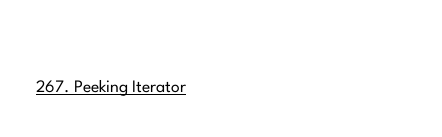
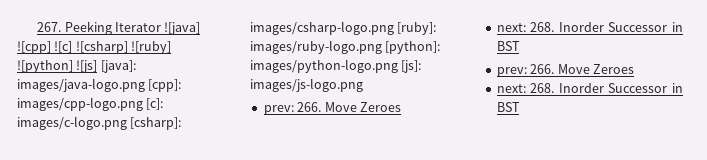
- 267. Peeking Iterator
+ 267. Peeking Iterator ![java] ![cpp] ![c] ![csharp] ![ruby] ![python] ![js] [java]: images/java-logo.png [cpp]: images/cpp-logo.png [c]: images/c-logo.png [csharp]: images/csharp-logo.png [ruby]: images/ruby-logo.png [python]: images/python-logo.png [js]: images/js-logo.png
+ prev: 266. Move Zeroes
+ next: 268. Inorder Successor in BST
+ prev: 266. Move Zeroes
+ next: 268. Inorder Successor in BST

